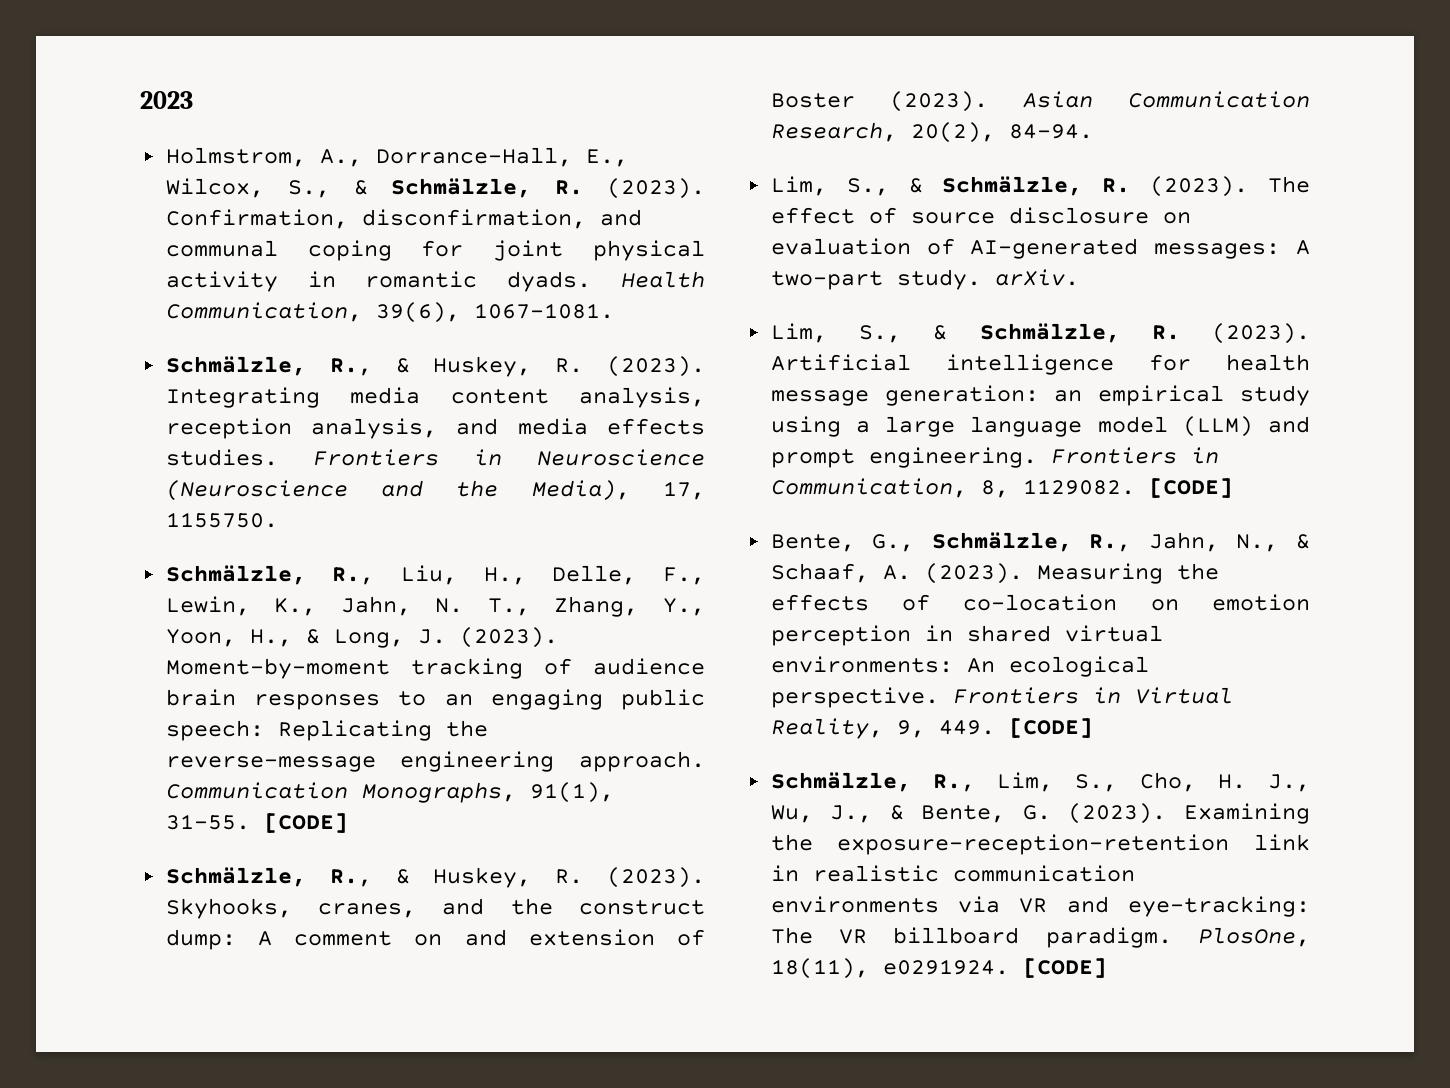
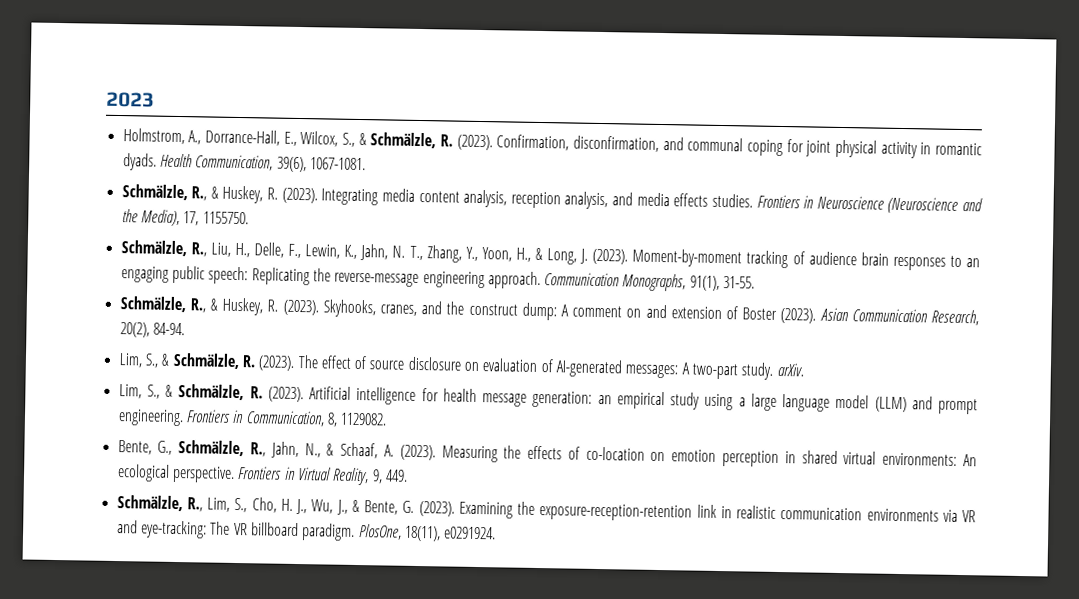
- Communication Monographs, 91(1), 31-55. [CODE]
+ Communication Monographs, 91(1), 31-55.
- Frontiers in Communication, 8, 1129082. [CODE]
+ Frontiers in Communication, 8, 1129082.
- Frontiers in Virtual Reality, 9, 449. [CODE]
+ Frontiers in Virtual Reality, 9, 449.
- PlosOne, 18(11), e0291924. [CODE]
+ PlosOne, 18(11), e0291924.

